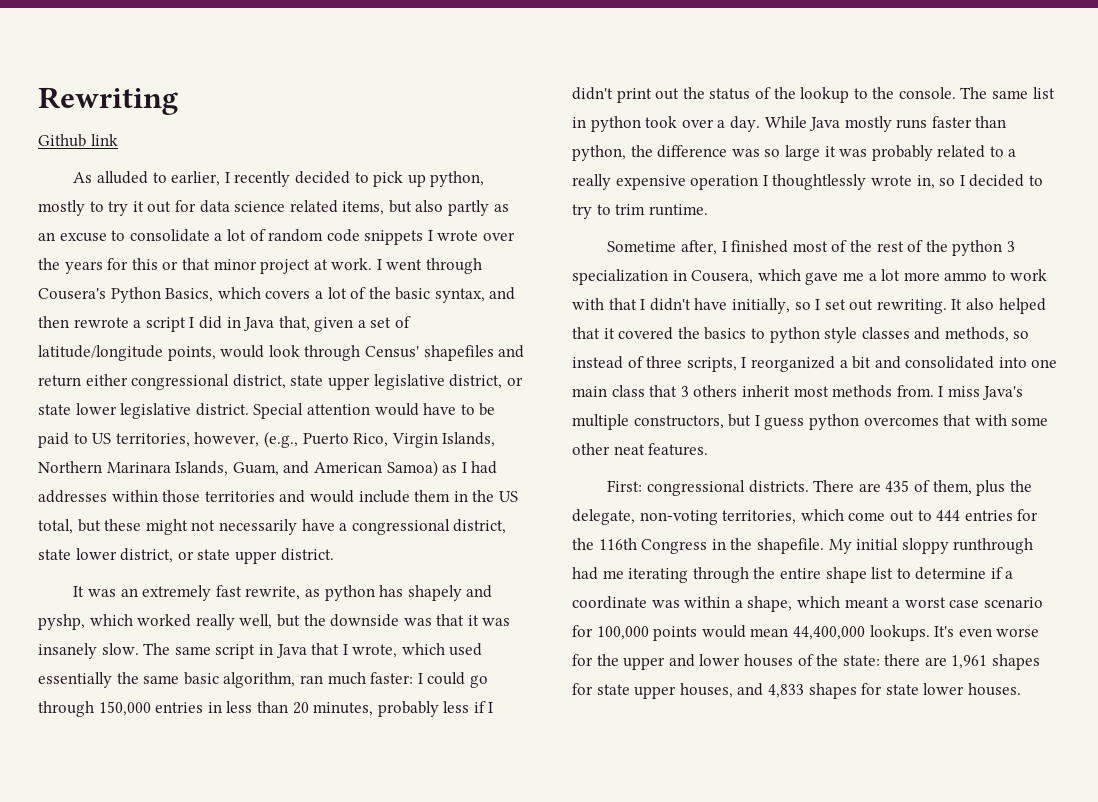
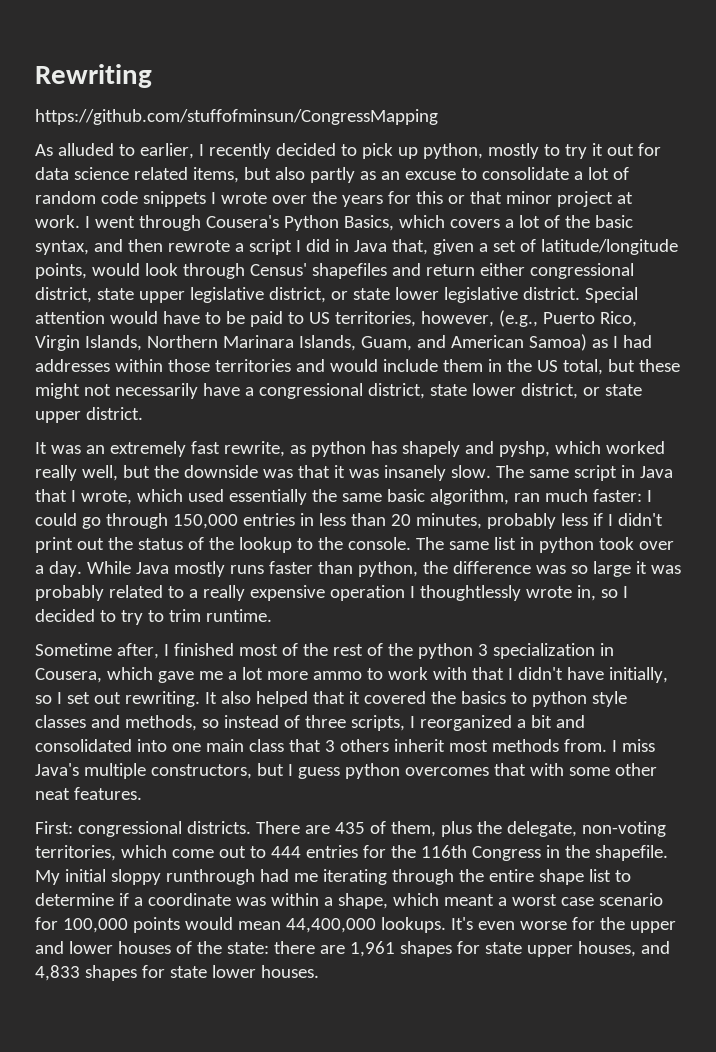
- Github link
+ https://github.com/stuffofminsun/CongressMapping

